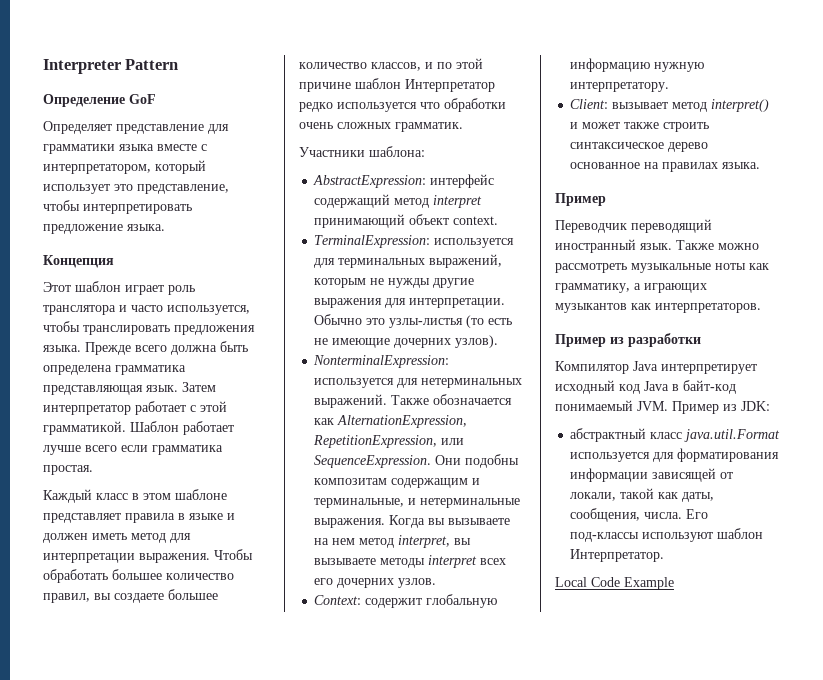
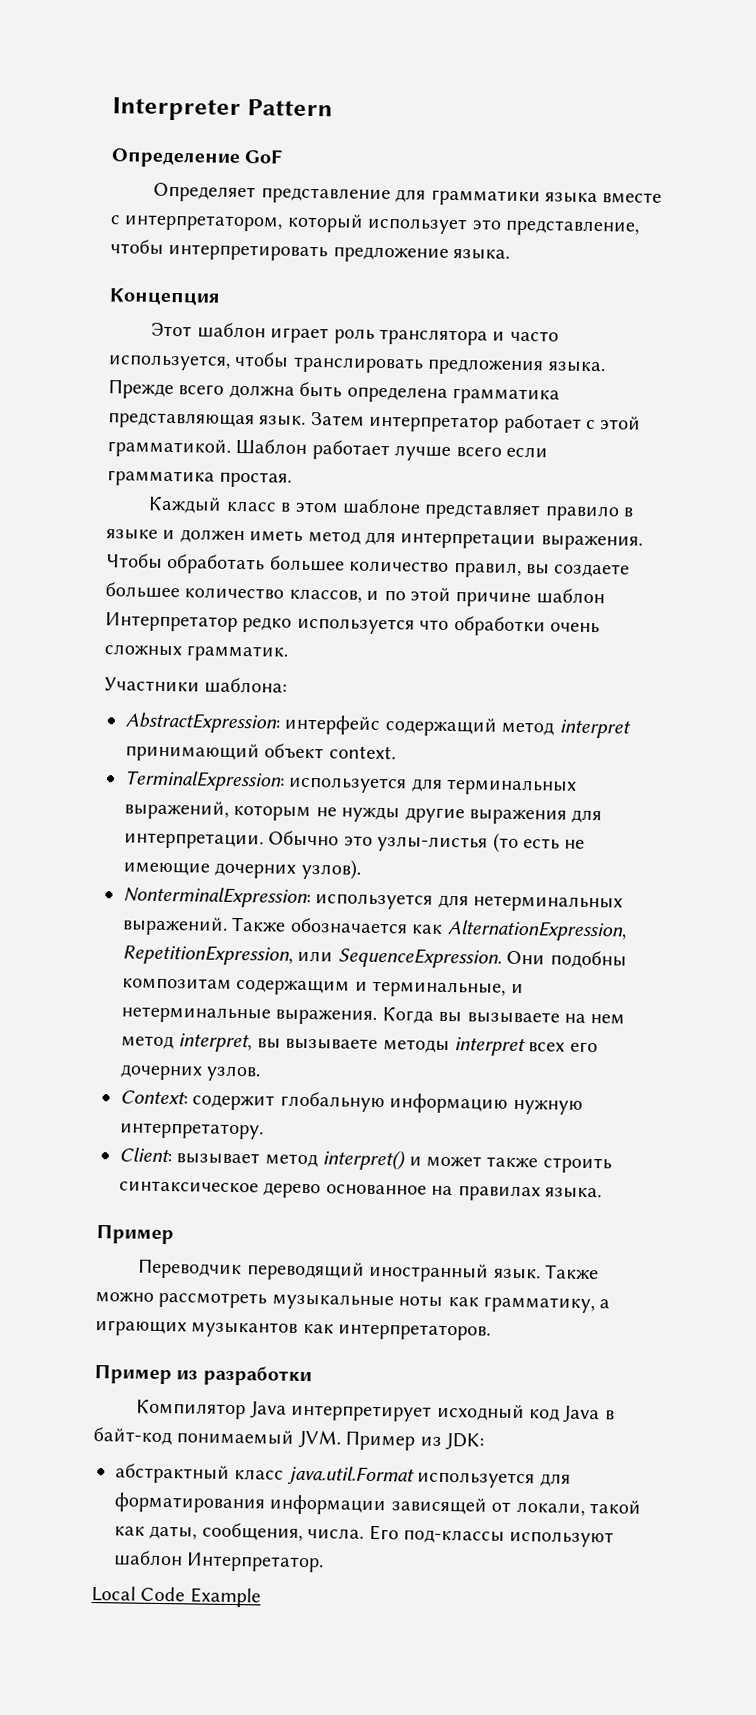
- Каждый класс в этом шаблоне представляет правила в языке и должен иметь метод для интерпретации выражения.
+ Каждый класс в этом шаблоне представляет правило в языке и должен иметь метод для интерпретации выражения.

